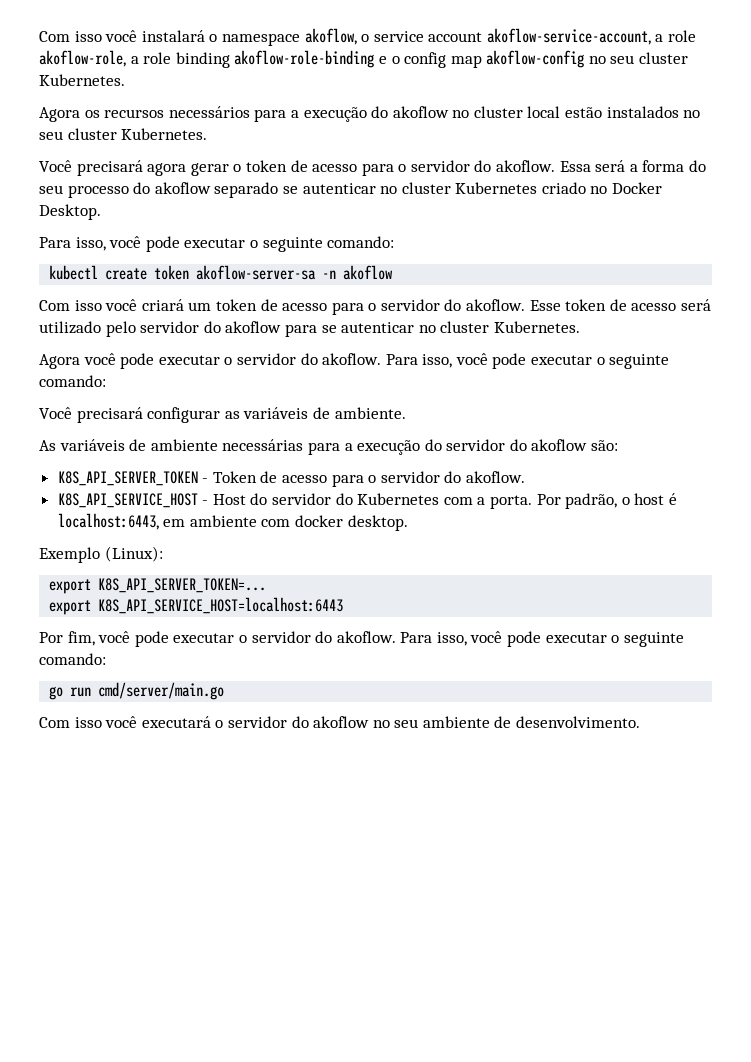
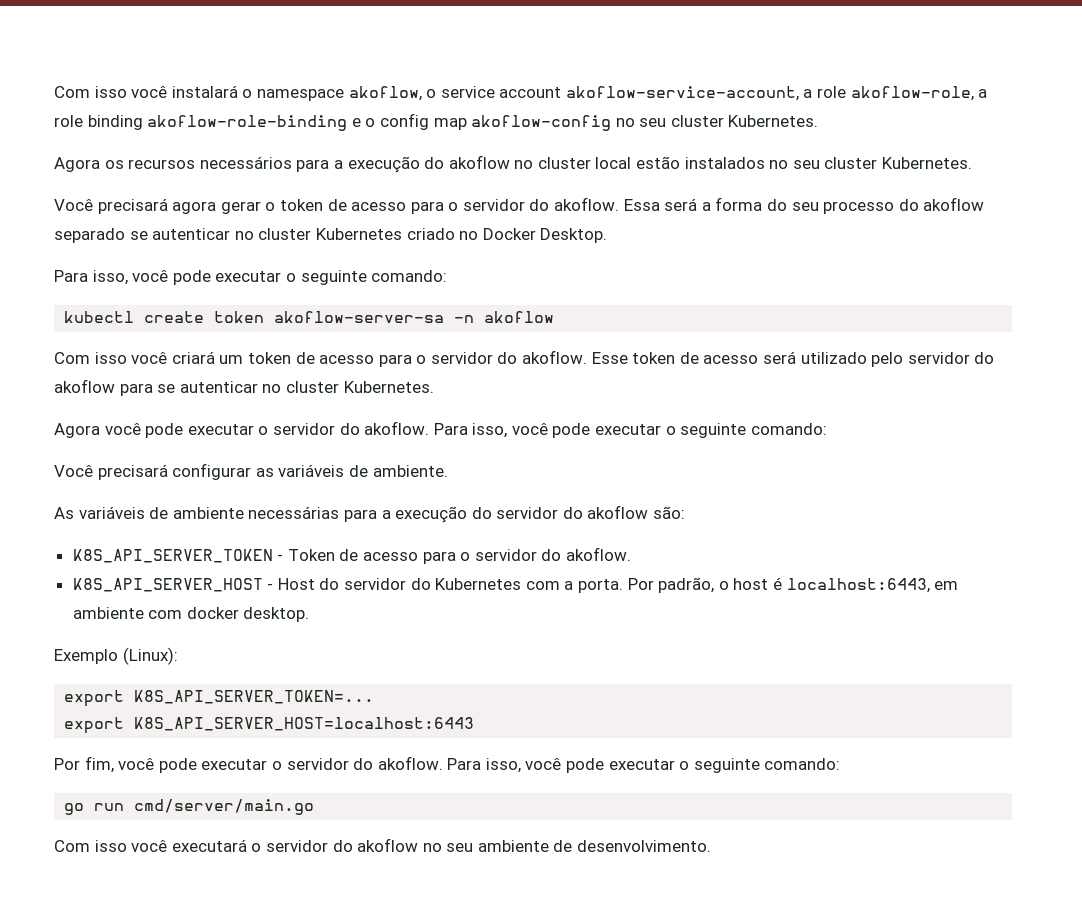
- K8S_API_SERVICE_HOST - Host do servidor do Kubernetes com a porta.
+ K8S_API_SERVER_HOST - Host do servidor do Kubernetes com a porta.
- export K8S_API_SERVICE_HOST=localhost:6443
+ export K8S_API_SERVER_HOST=localhost:6443

